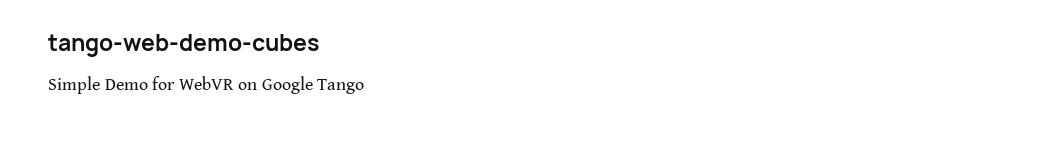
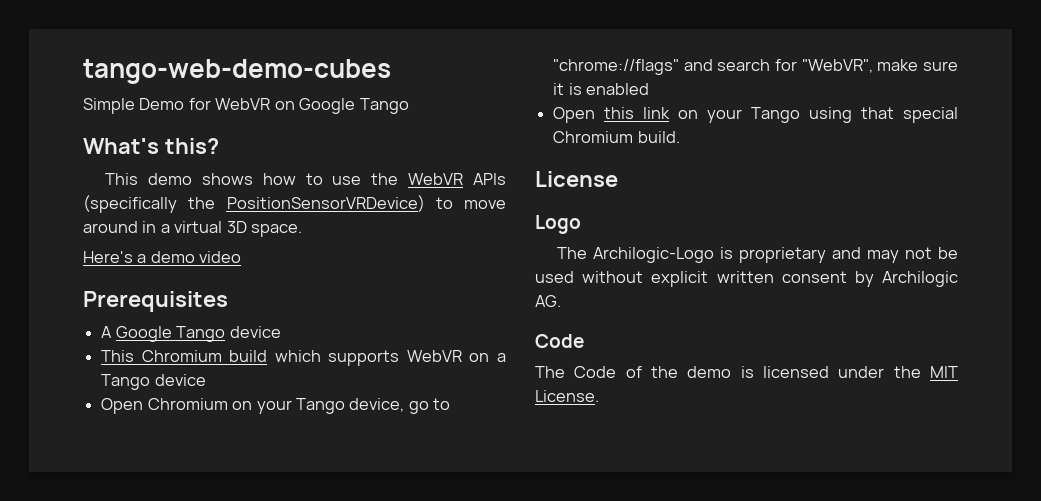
+ What's this?
+ This demo shows how to use the WebVR APIs (specifically the PositionSensorVRDevice) to move around in a virtual 3D space.
+ Here's a demo video
+ Prerequisites
+ A Google Tango device
+ This Chromium build which supports WebVR on a Tango device
+ Open Chromium on your Tango device, go to "chrome://flags" and search for "WebVR", make sure it is enabled
+ Open this link on your Tango using that special Chromium build.
+ License
+ Logo
+ The Archilogic-Logo is proprietary and may not be used without explicit written consent by Archilogic AG.
+ Code
+ The Code of the demo is licensed under the MIT License.

